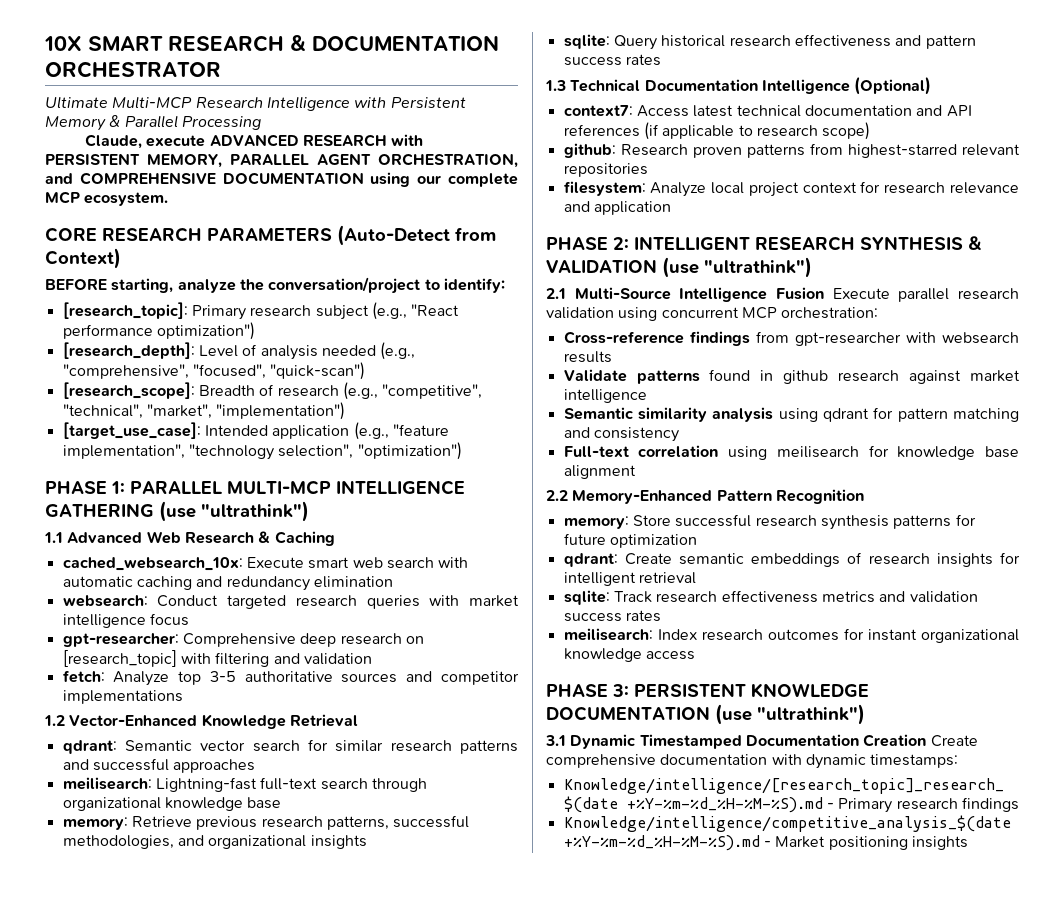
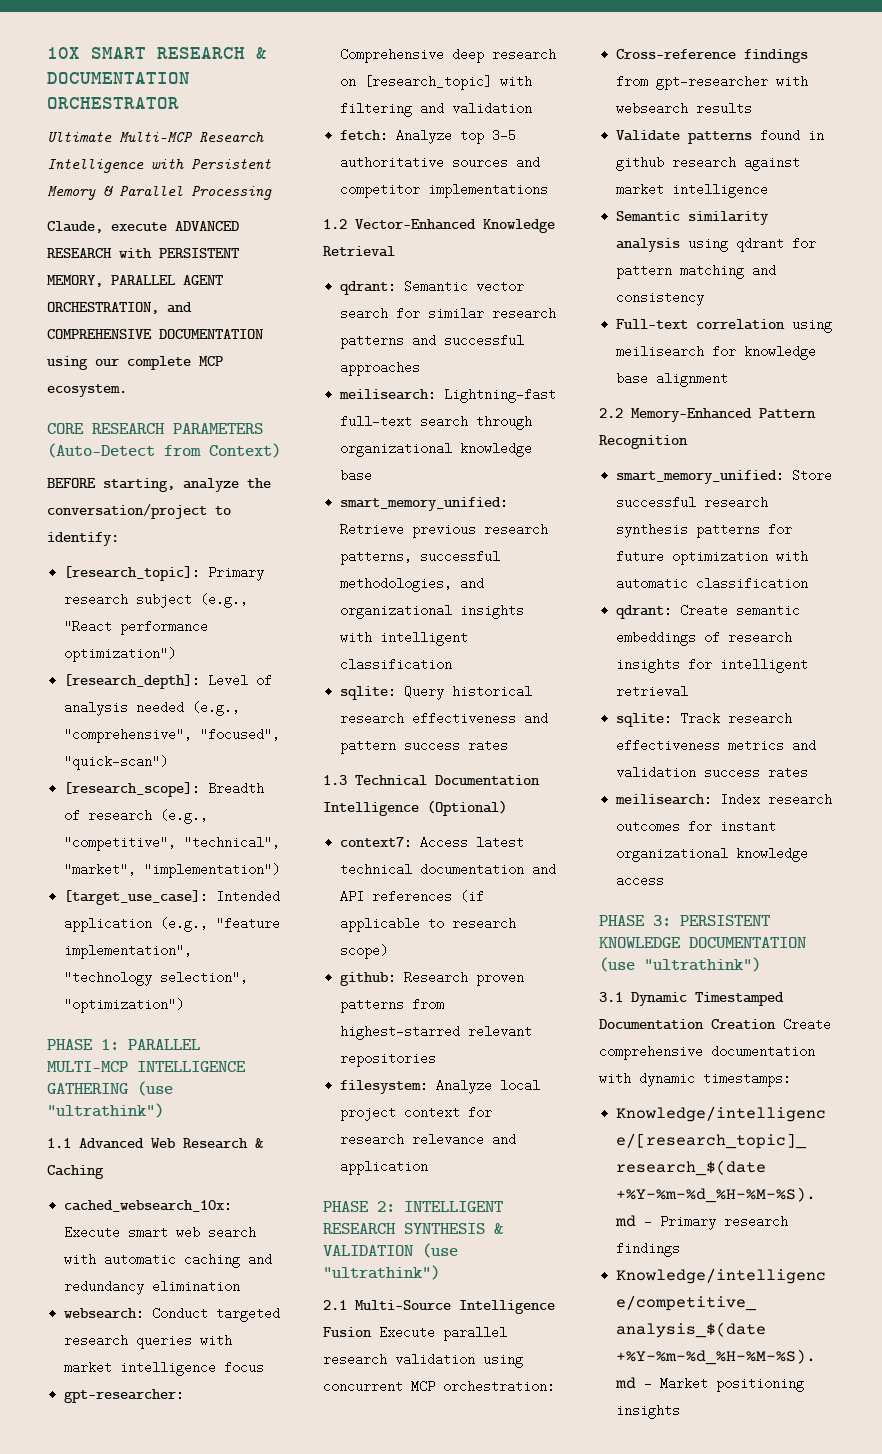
- memory: Retrieve previous research patterns, successful methodologies, and organizational insights
+ smart_memory_unified: Retrieve previous research patterns, successful methodologies, and organizational insights with intelligent classification
- memory: Store successful research synthesis patterns for future optimization
+ smart_memory_unified: Store successful research synthesis patterns for future optimization with automatic classification

